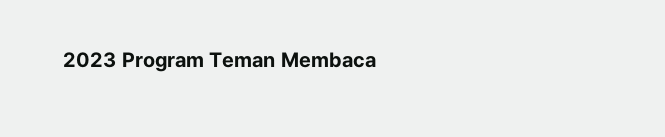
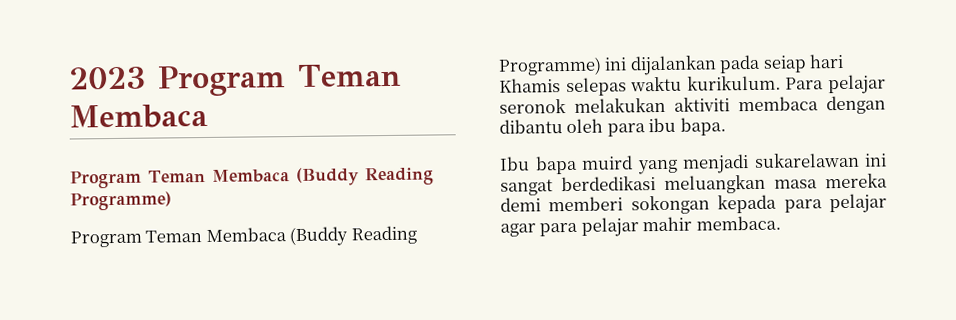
  2023 Program Teman Membaca
+ Program Teman Membaca (Buddy Reading Programme)
+ Program Teman Membaca (Buddy Reading Programme) ini dijalankan pada seiap hari Khamis selepas waktu kurikulum. Para pelajar seronok melakukan aktiviti membaca dengan dibantu oleh para ibu bapa.
+ Ibu bapa muird yang menjadi sukarelawan ini sangat berdedikasi meluangkan masa mereka demi memberi sokongan kepada para pelajar agar para pelajar mahir membaca.

